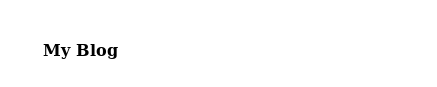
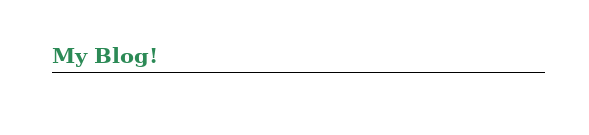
- My Blog
+ My Blog!

